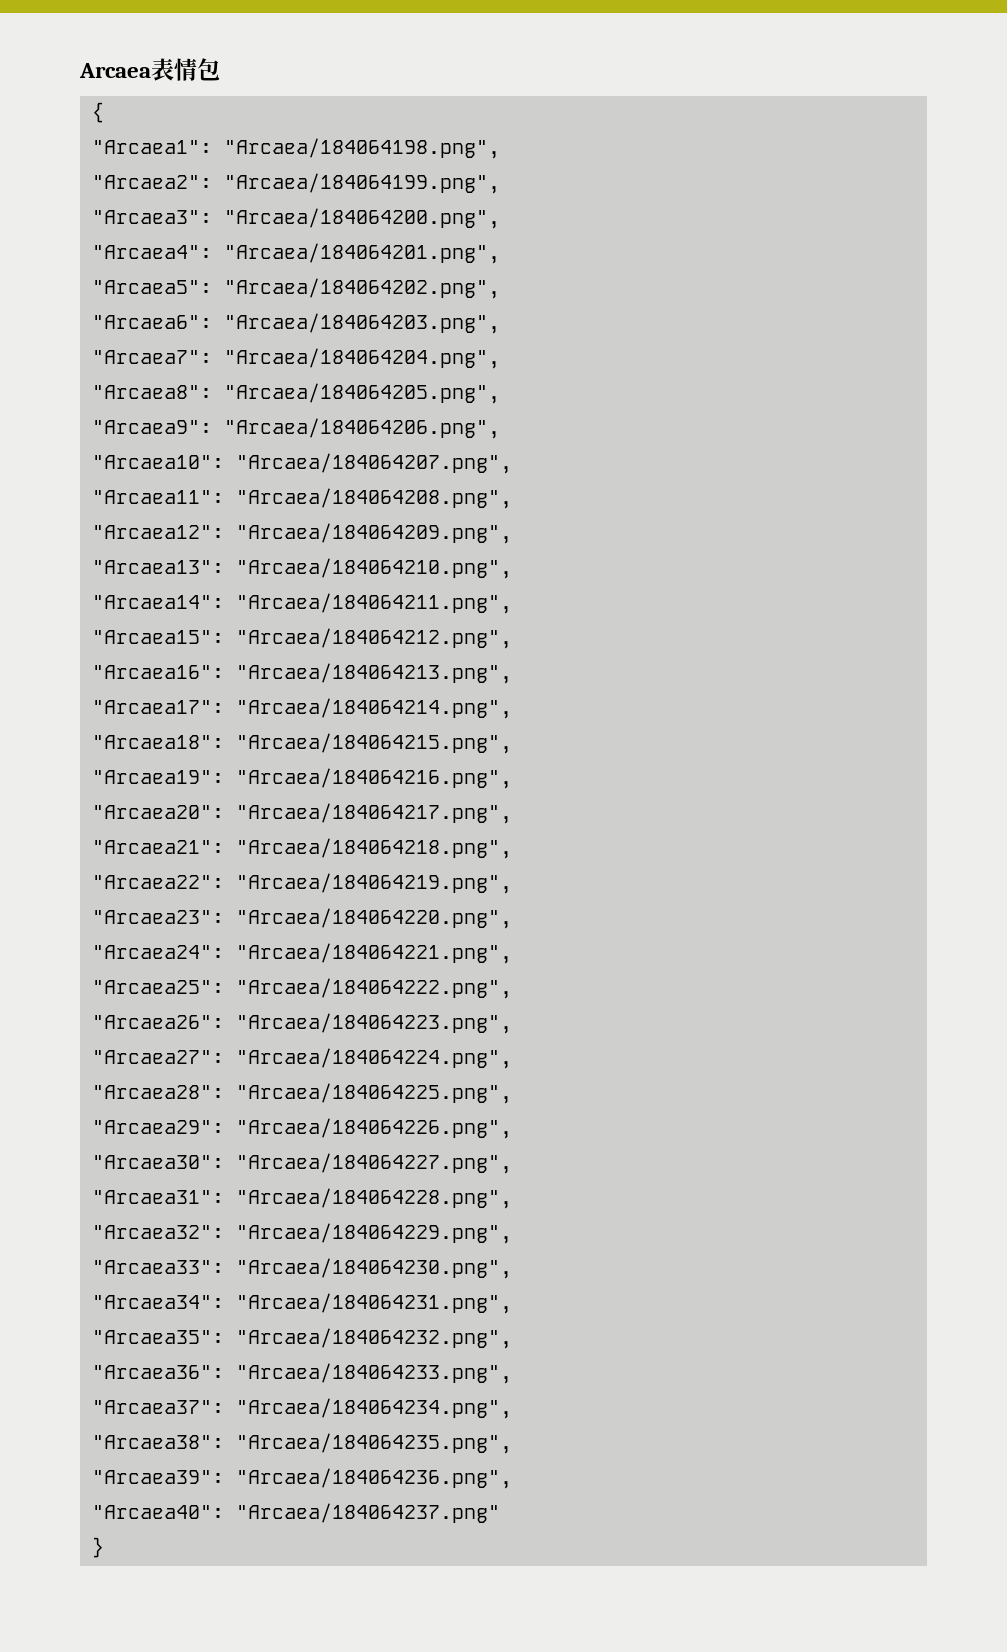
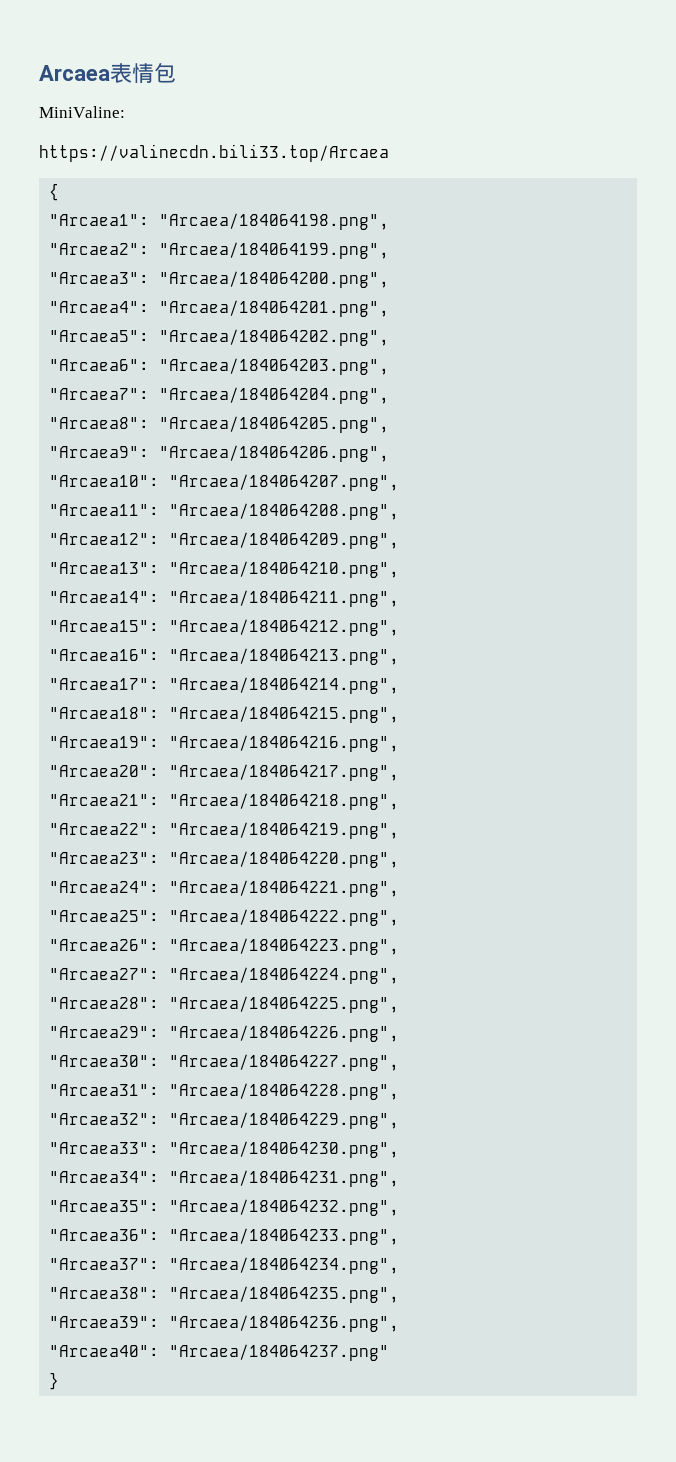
+ MiniValine:
+ https://valinecdn.bili33.top/Arcaea

